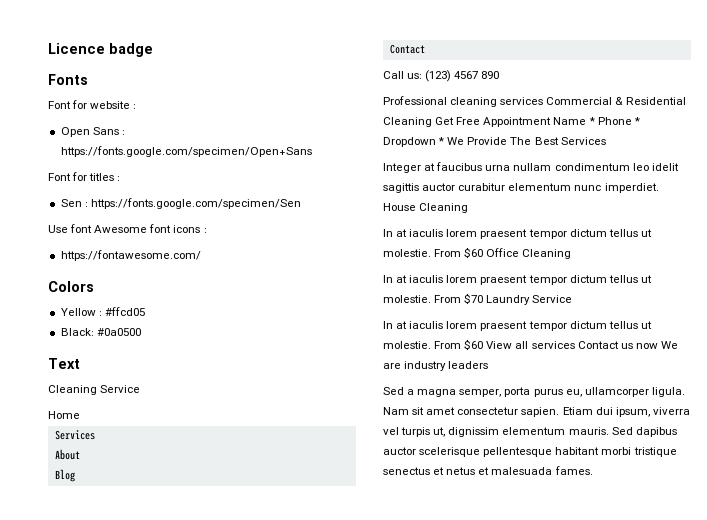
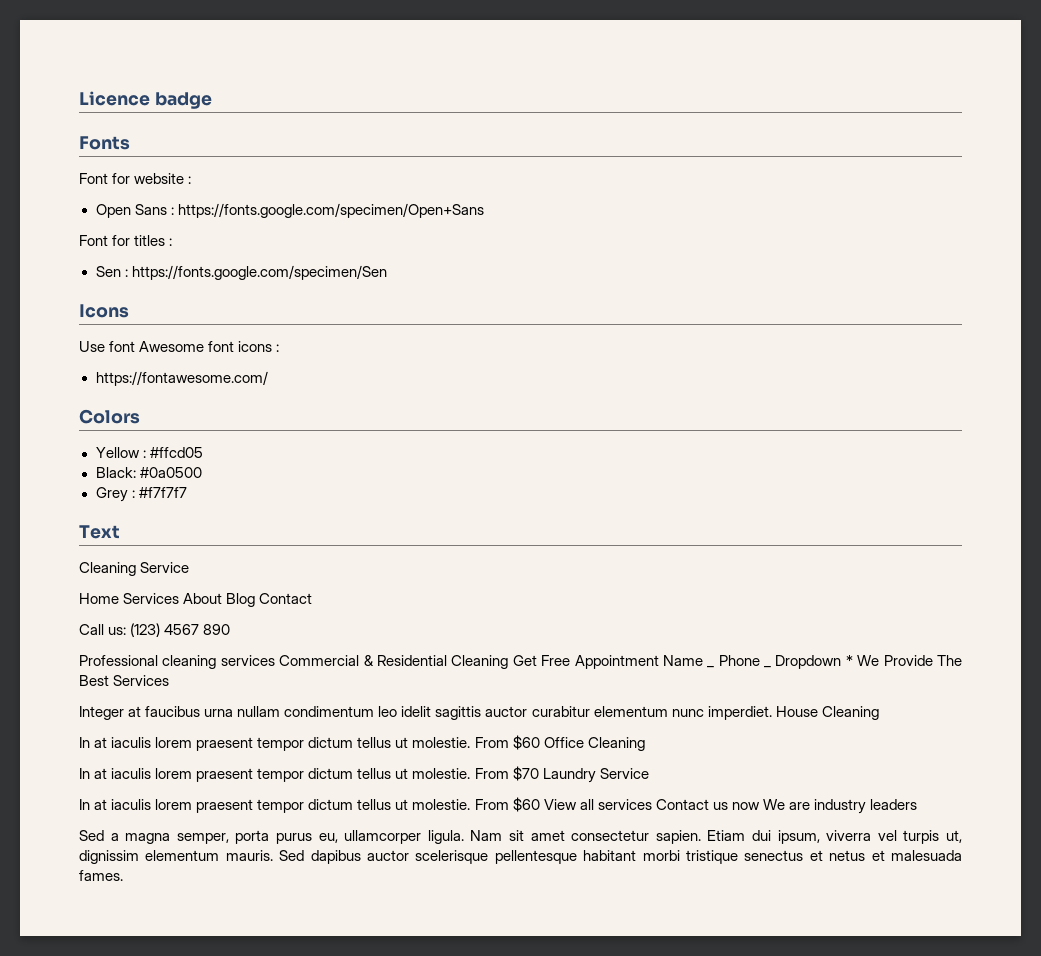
+ Icons
+ Grey : #f7f7f7
- Home
- Services
- About
- Blog
- Contact
+ Home Services About Blog Contact
- Professional cleaning services Commercial & Residential Cleaning Get Free Appointment Name * Phone * Dropdown * We Provide The Best Services
+ Professional cleaning services Commercial & Residential Cleaning Get Free Appointment Name _ Phone _ Dropdown * We Provide The Best Services

